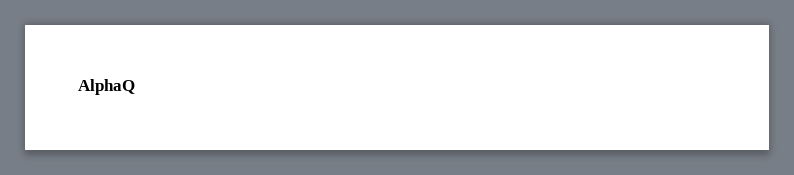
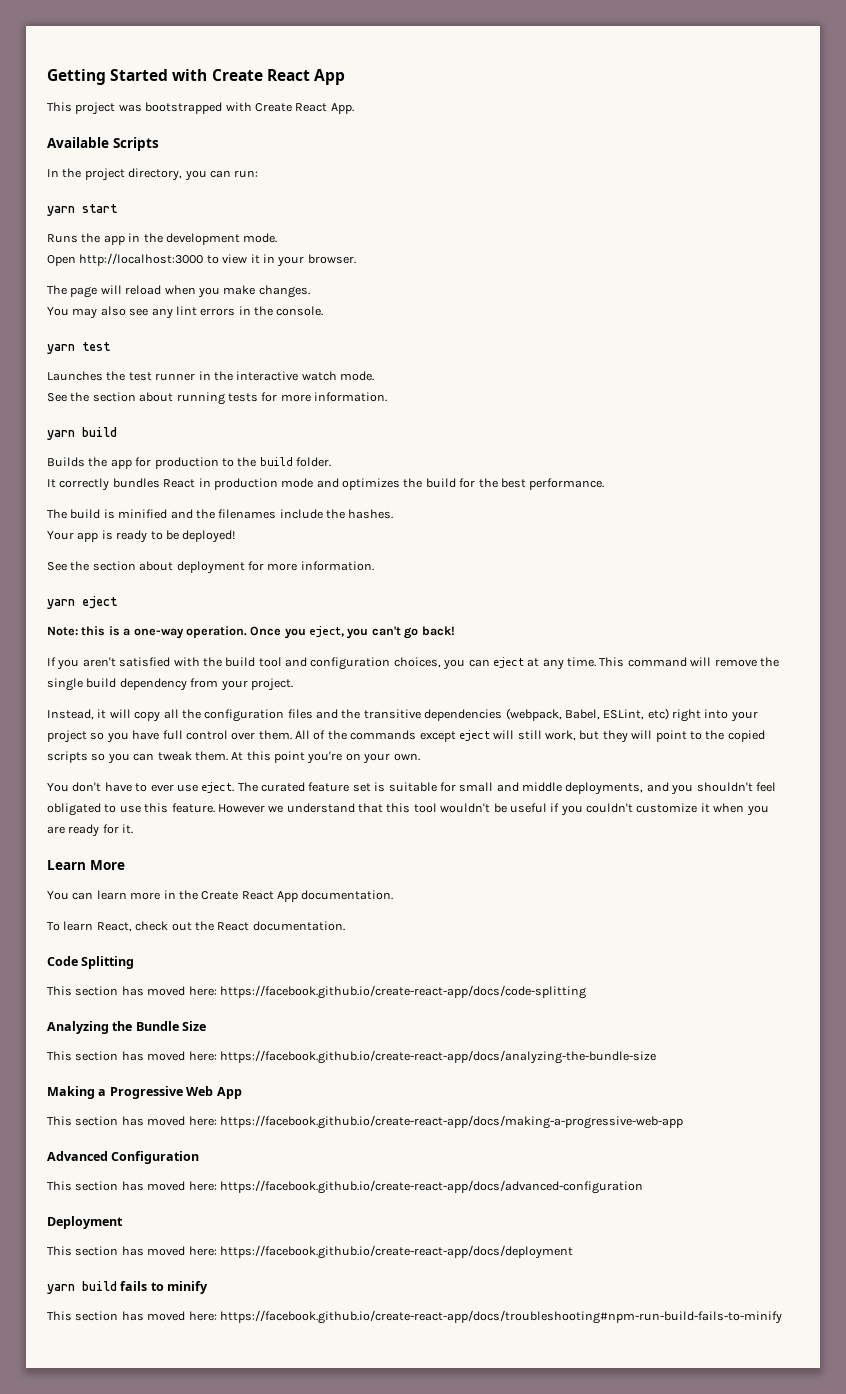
- AlphaQ
+ Getting Started with Create React App
+ This project was bootstrapped with Create React App.
+ Available Scripts
+ In the project directory, you can run:
+ yarn start
+ Runs the app in the development mode.
+ Open http://localhost:3000 to view it in your browser.
+ The page will reload when you make changes.
+ You may also see any lint errors in the console.
+ yarn test
+ Launches the test runner in the interactive watch mode.
+ See the section about running tests for more information.
+ yarn build
+ Builds the app for production to the build folder.
+ It correctly bundles React in production mode and optimizes the build for the best performance.
+ The build is minified and the filenames include the hashes.
+ Your app is ready to be deployed!
+ See the section about deployment for more information.
+ yarn eject
+ Note: this is a one-way operation. Once you eject, you can't go back!
+ If you aren't satisfied with the build tool and configuration choices, you can eject at any time. This command will remove the single build dependency from your project.
+ Instead, it will copy all the configuration files and the transitive dependencies (webpack, Babel, ESLint, etc) right into your project so you have full control over them. All of the commands except eject will still work, but they will point to the copied scripts so you can tweak them. At this point you're on your own.
+ You don't have to ever use eject. The curated feature set is suitable for small and middle deployments, and you shouldn't feel obligated to use this feature. However we understand that this tool wouldn't be useful if you couldn't customize it when you are ready for it.
+ Learn More
+ You can learn more in the Create React App documentation.
+ To learn React, check out the React documentation.
+ Code Splitting
+ This section has moved here: https://facebook.github.io/create-react-app/docs/code-splitting
+ Analyzing the Bundle Size
+ This section has moved here: https://facebook.github.io/create-react-app/docs/analyzing-the-bundle-size
+ Making a Progressive Web App
+ This section has moved here: https://facebook.github.io/create-react-app/docs/making-a-progressive-web-app
+ Advanced Configuration
+ This section has moved here: https://facebook.github.io/create-react-app/docs/advanced-configuration
+ Deployment
+ This section has moved here: https://facebook.github.io/create-react-app/docs/deployment
+ yarn build fails to minify
+ This section has moved here: https://facebook.github.io/create-react-app/docs/troubleshooting#npm-run-build-fails-to-minify

